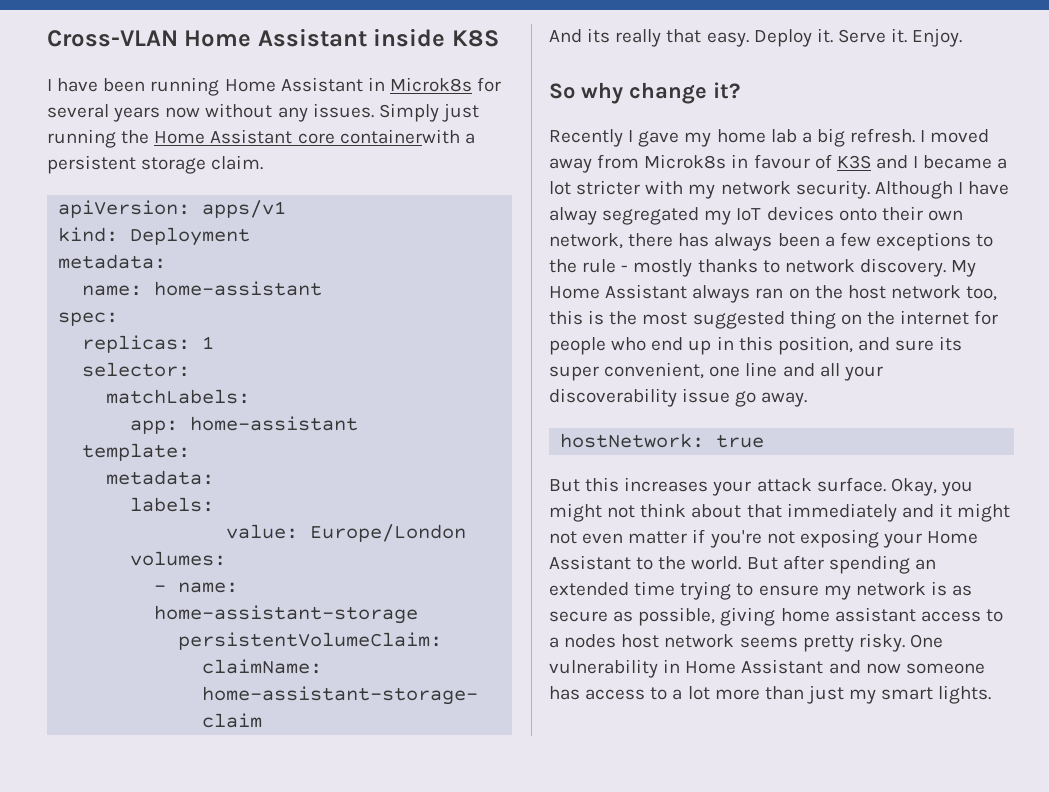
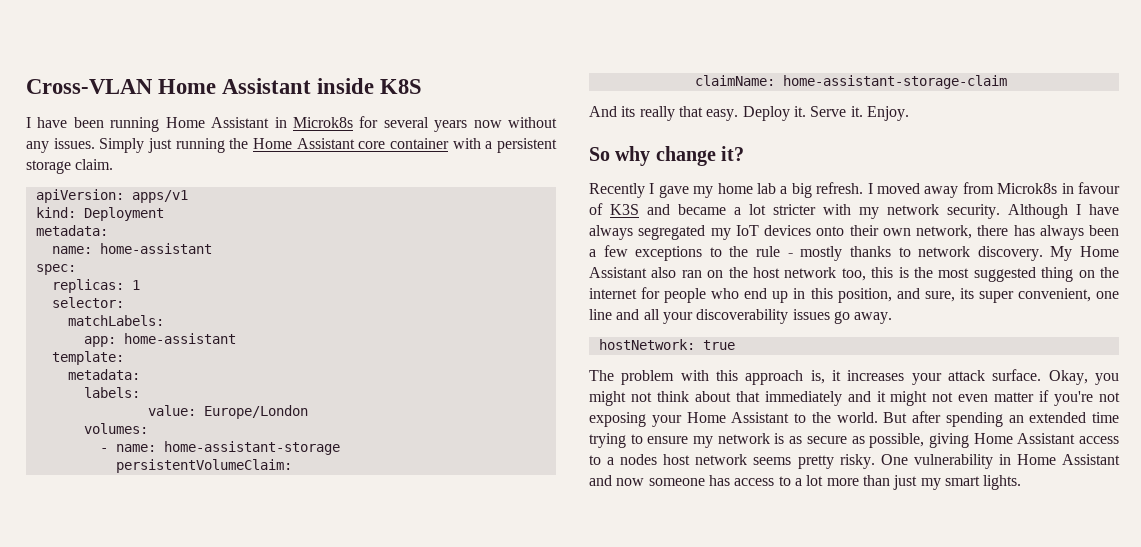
- Simply just running the Home Assistant core containerwith a persistent storage claim.
+ Simply just running the Home Assistant core container with a persistent storage claim.
- I moved away from Microk8s in favour of K3S and I became a lot stricter with my network security.
+ I moved away from Microk8s in favour of K3S and became a lot stricter with my network security.
- Although I have alway segregated my IoT devices onto their own network, there has always been a few exceptions to the rule - mostly thanks to network discovery.
+ Although I have always segregated my IoT devices onto their own network, there has always been a few exceptions to the rule - mostly thanks to network discovery.
- My Home Assistant always ran on the host network too, this is the most suggested thing on the internet for people who end up in this position, and sure its super convenient, one line and all your discoverability issue go away.
+ My Home Assistant also ran on the host network too, this is the most suggested thing on the internet for people who end up in this position, and sure, its super convenient, one line and all your discoverability issues go away.
- But this increases your attack surface.
+ The problem with this approach is, it increases your attack surface.
- But after spending an extended time trying to ensure my network is as secure as possible, giving home assistant access to a nodes host network seems pretty risky.
+ But after spending an extended time trying to ensure my network is as secure as possible, giving Home Assistant access to a nodes host network seems pretty risky.

